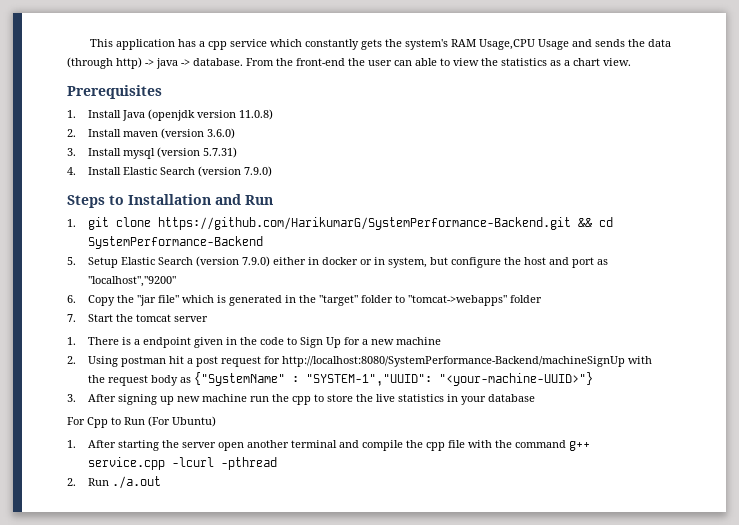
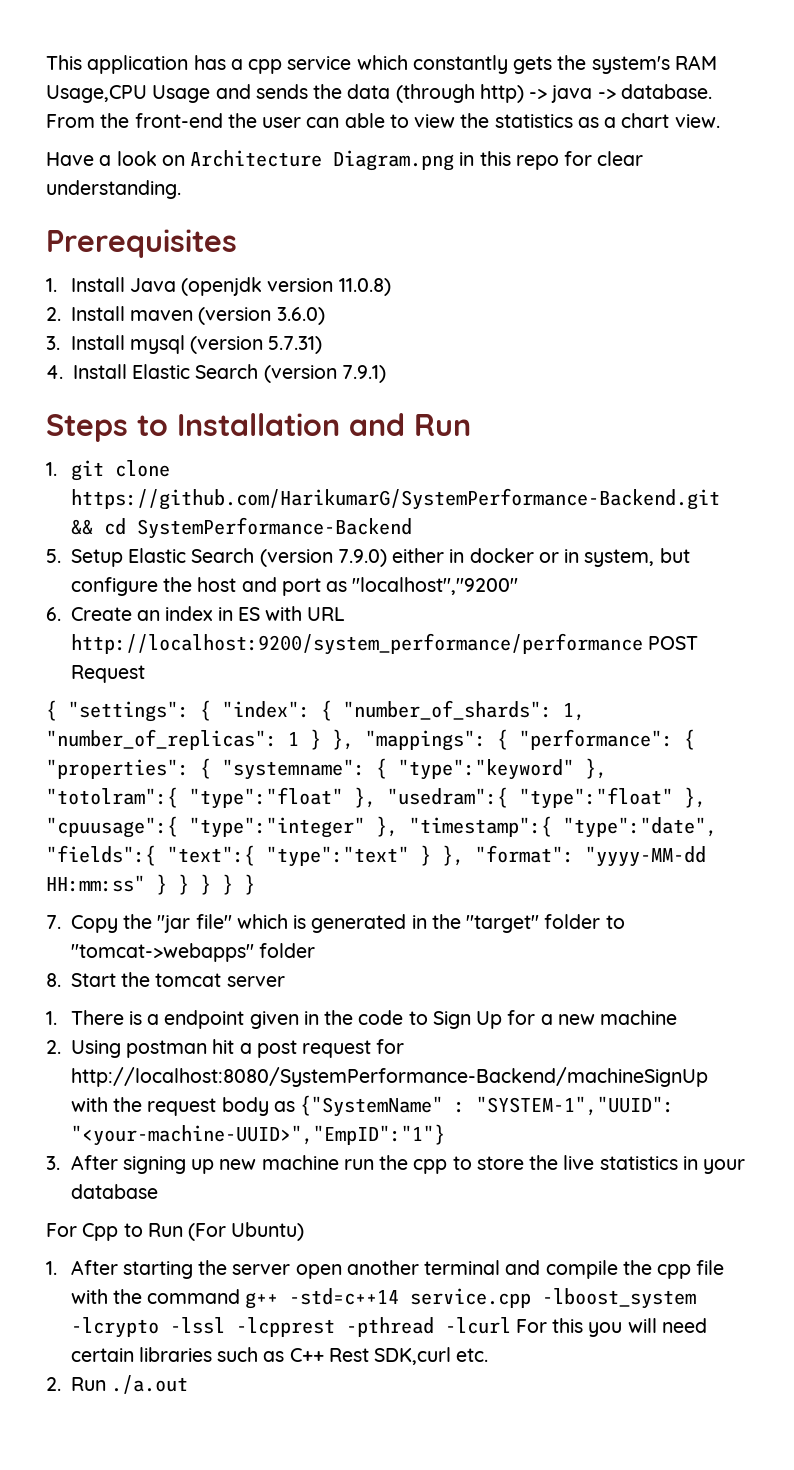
+ Have a look on Architecture Diagram.png in this repo for clear understanding.
- 4. Install Elastic Search (version 7.9.0)
+ 4. Install Elastic Search (version 7.9.1)
- 6. Copy the "jar file" which is generated in the "target" folder to "tomcat->webapps" folder
+ 6. Create an index in ES with URL http://localhost:9200/system_performance/performance POST Request
+ { "settings": { "index": { "number_of_shards": 1, "number_of_replicas": 1 } }, "mappings": { "performance": { "properties": { "systemname": { "type":"keyword" }, "totolram":{ "type":"float" }, "usedram":{ "type":"float" }, "cpuusage":{ "type":"integer" }, "timestamp":{ "type":"date", "fields":{ "text":{ "type":"text" } }, "format": "yyyy-MM-dd HH:mm:ss" } } } } }
+ 7. Copy the "jar file" which is generated in the "target" folder to "tomcat->webapps" folder
- 7. Start the tomcat server
+ 8. Start the tomcat server
- 2. Using postman hit a post request for http://localhost:8080/SystemPerformance-Backend/machineSignUp with the request body as {"SystemName" : "SYSTEM-1","UUID": "<your-machine-UUID>"}
+ 2. Using postman hit a post request for http://localhost:8080/SystemPerformance-Backend/machineSignUp with the request body as {"SystemName" : "SYSTEM-1","UUID": "<your-machine-UUID>","EmpID":"1"}
- 1. After starting the server open another terminal and compile the cpp file with the command g++ service.cpp -lcurl -pthread
+ 1. After starting the server open another terminal and compile the cpp file with the command g++ -std=c++14 service.cpp -lboost_system -lcrypto -lssl -lcpprest -pthread -lcurl For this you will need certain libraries such as C++ Rest SDK,curl etc.

